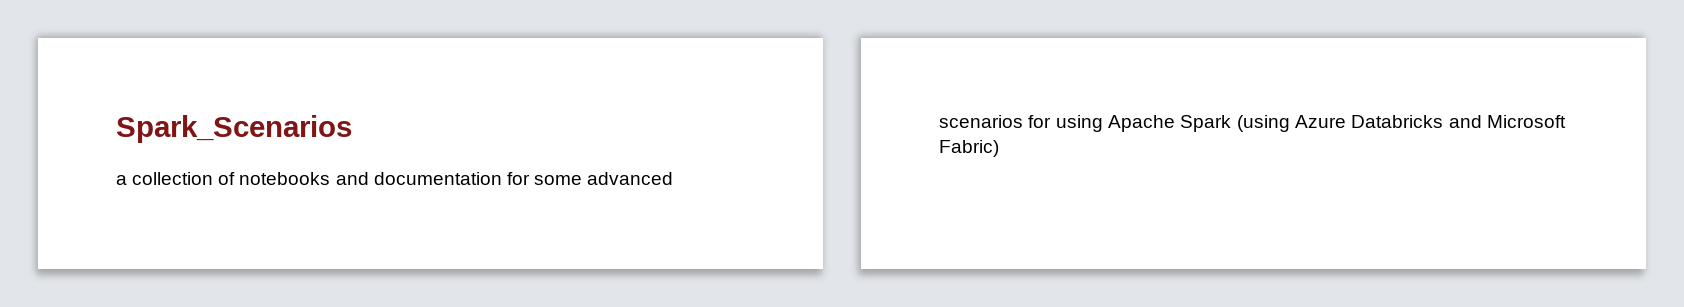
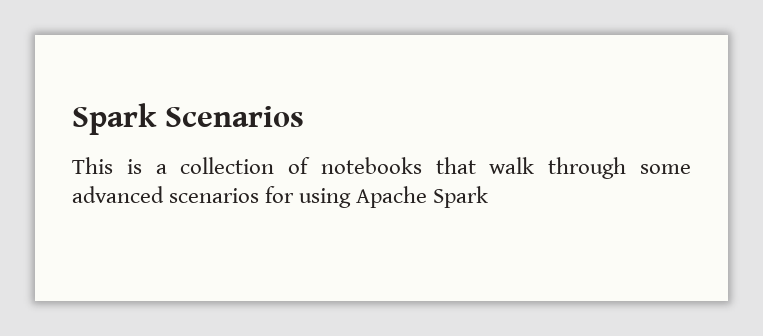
- Spark_Scenarios
- a collection of notebooks and documentation for some advanced scenarios for using Apache Spark (using Azure Databricks and Microsoft Fabric)
+ Spark Scenarios
+ This is a collection of notebooks that walk through some advanced scenarios for using Apache Spark

